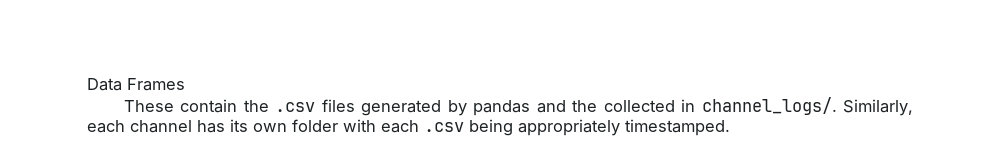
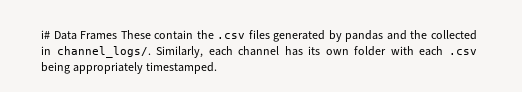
- Data Frames
- These contain the .csv files generated by pandas and the collected in channel_logs/.
+ i# Data Frames These contain the .csv files generated by pandas and the collected in channel_logs/.

